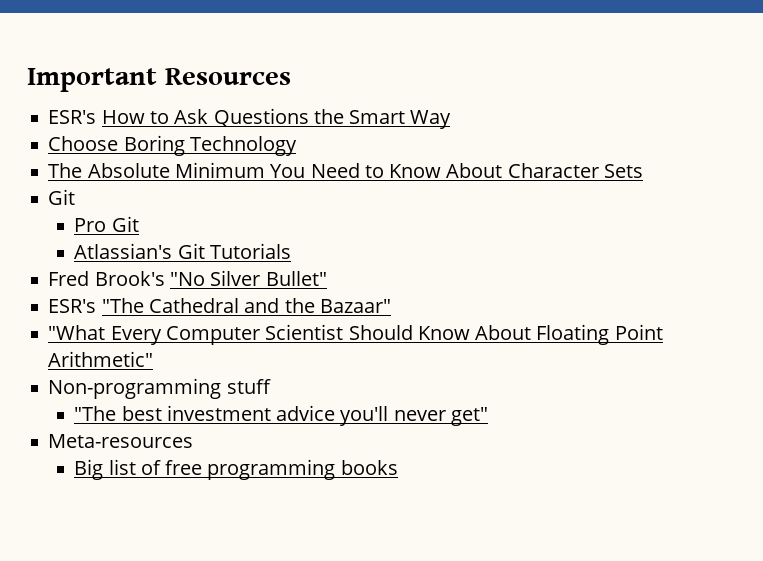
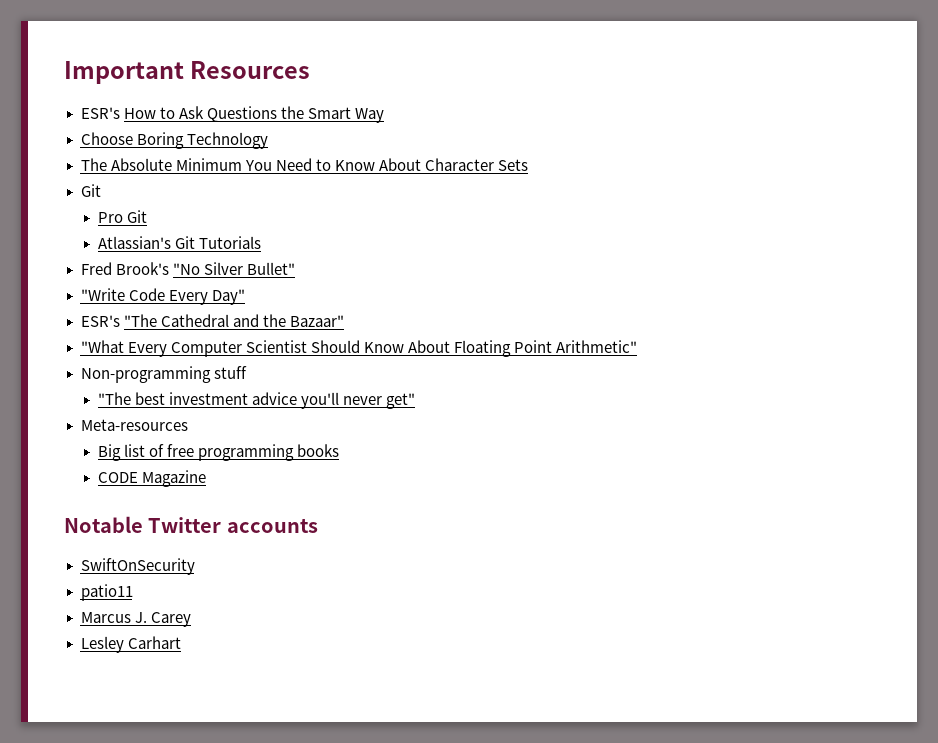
+ "Write Code Every Day"
+ CODE Magazine
+ Notable Twitter accounts
+ SwiftOnSecurity
+ patio11
+ Marcus J. Carey
+ Lesley Carhart

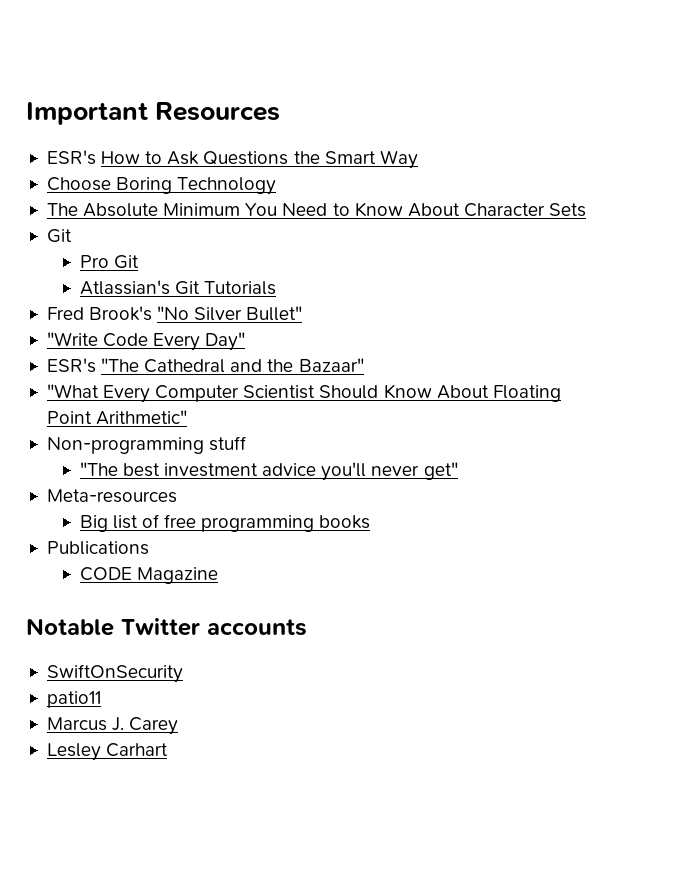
+ Publications

